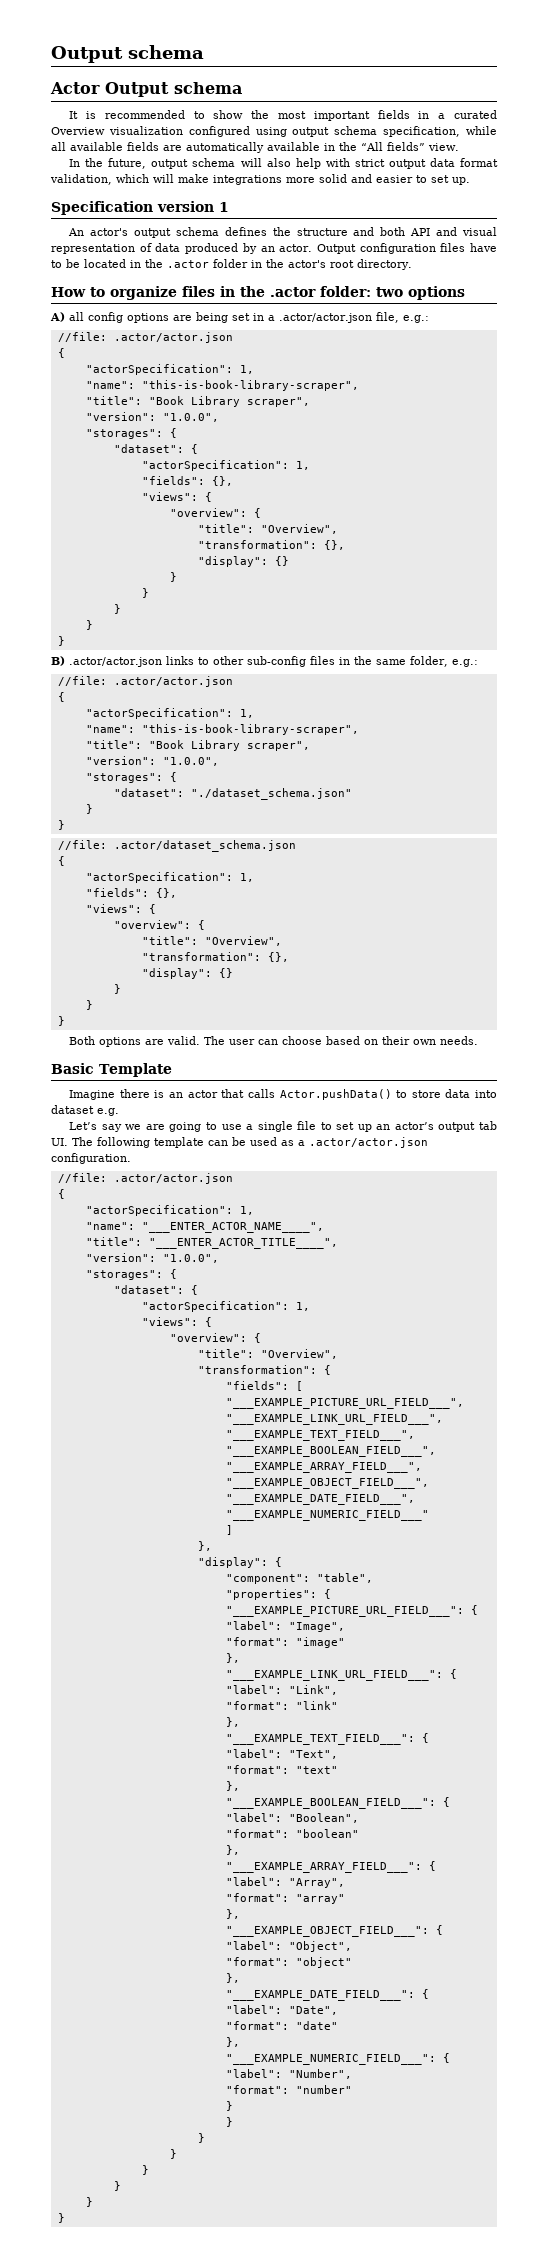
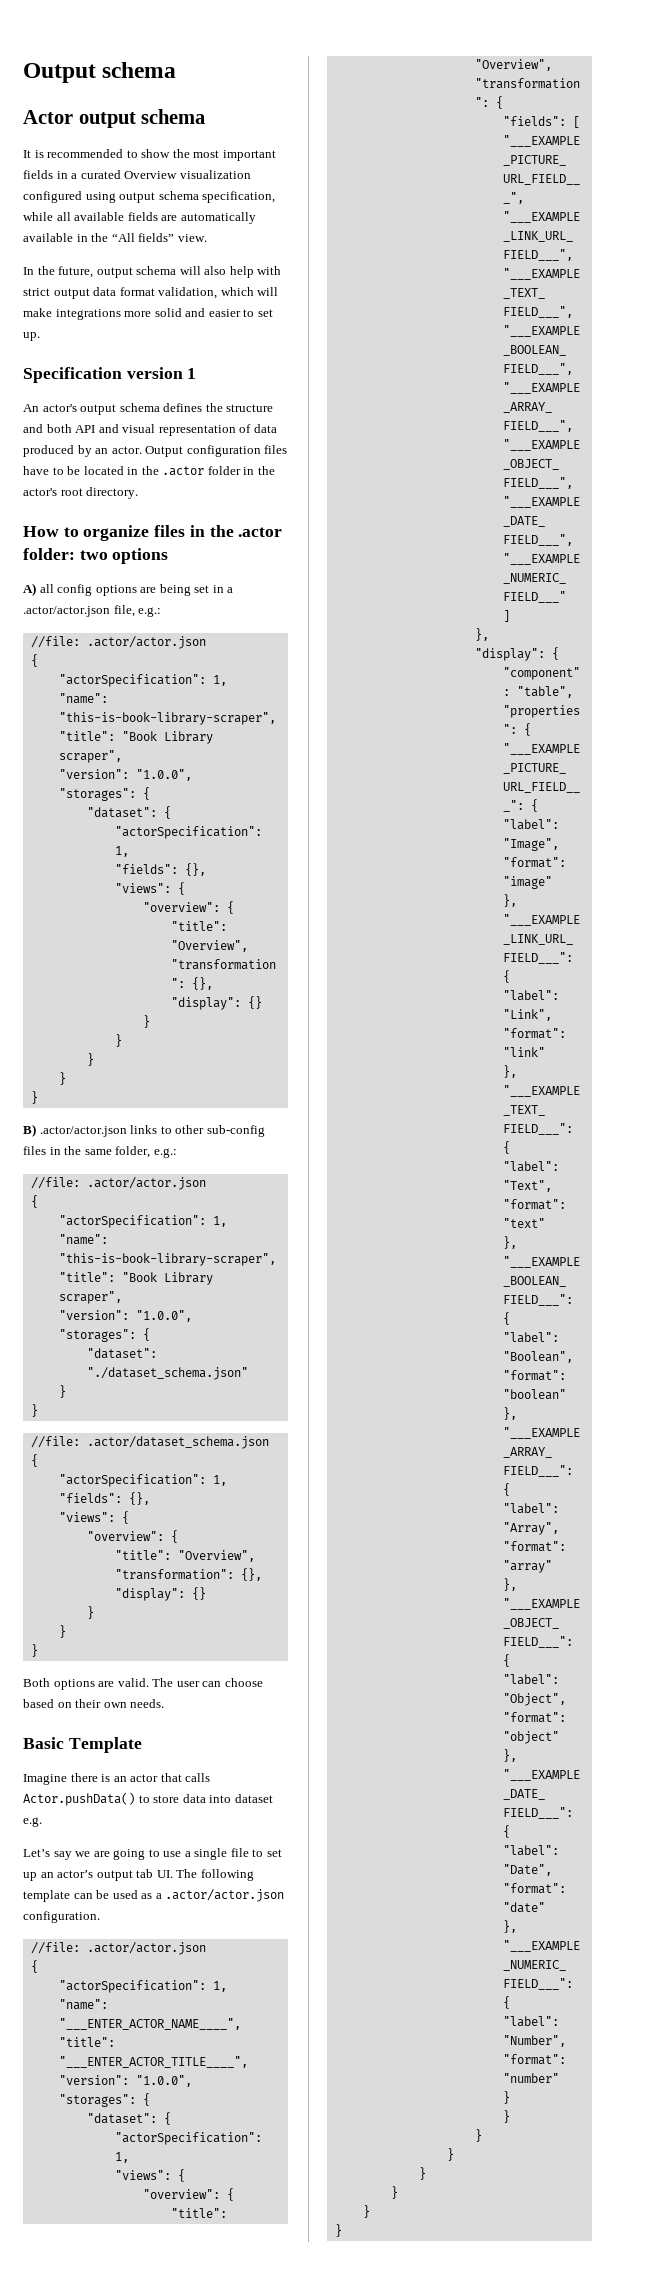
- Actor Output schema
+ Actor output schema

